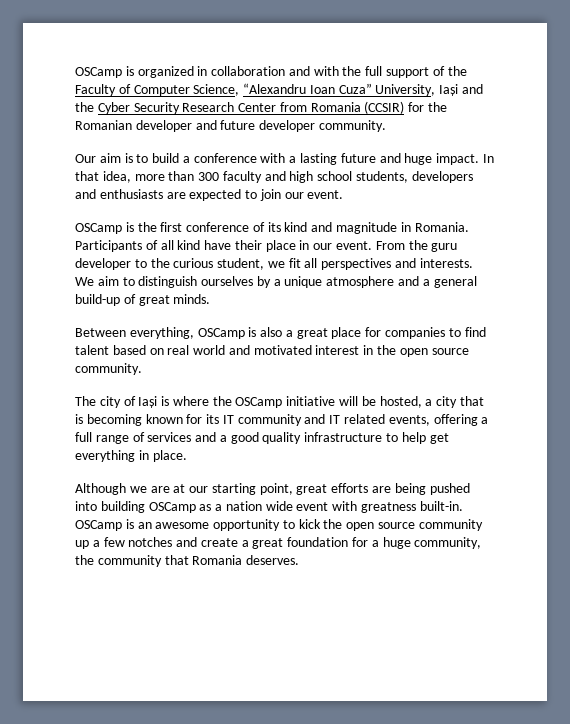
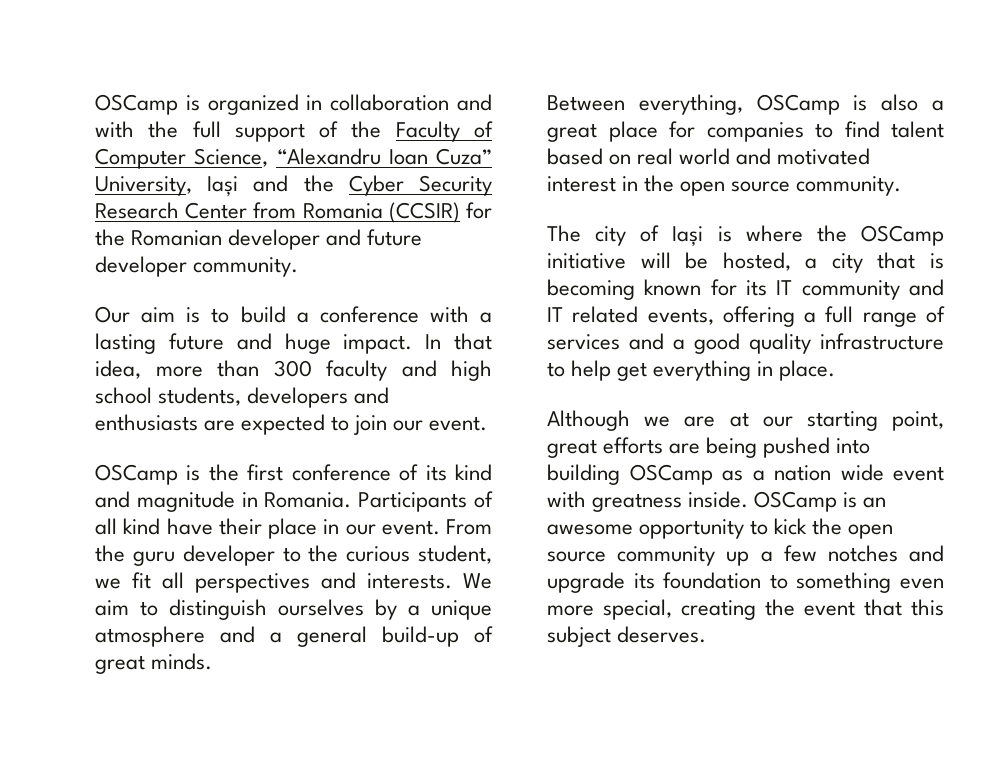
- Although we are at our starting point, great efforts are being pushed into building OSCamp as a nation wide event with greatness built-in.
+ Although we are at our starting point, great efforts are being pushed into building OSCamp as a nation wide event with greatness inside.
- OSCamp is an awesome opportunity to kick the open source community up a few notches and create a great foundation for a huge community, the community that Romania deserves.
+ OSCamp is an awesome opportunity to kick the open source community up a few notches and upgrade its foundation to something even more special, creating the event that this subject deserves.

